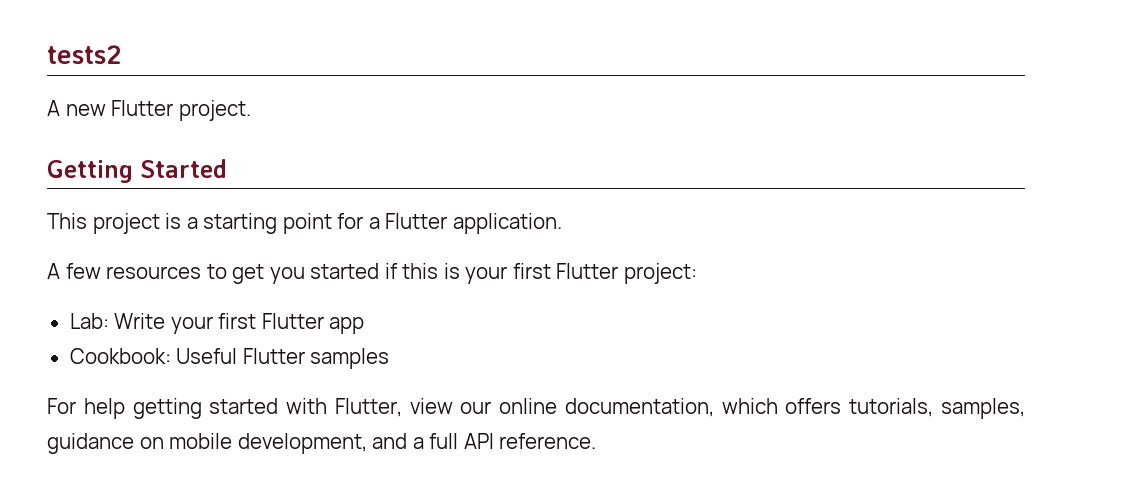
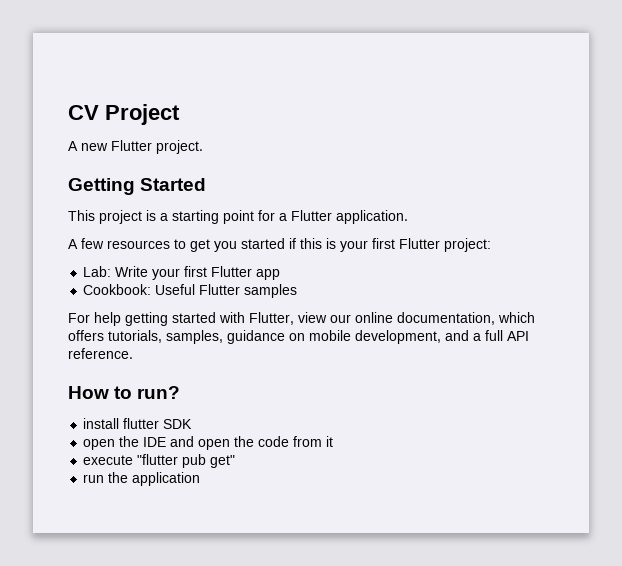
- tests2
+ CV Project
+ How to run?
+ install flutter SDK
+ open the IDE and open the code from it
+ execute "flutter pub get"
+ run the application

